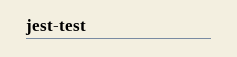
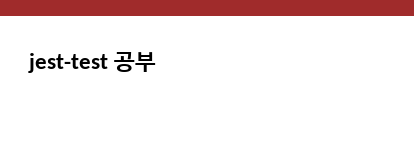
- jest-test
+ jest-test 공부

